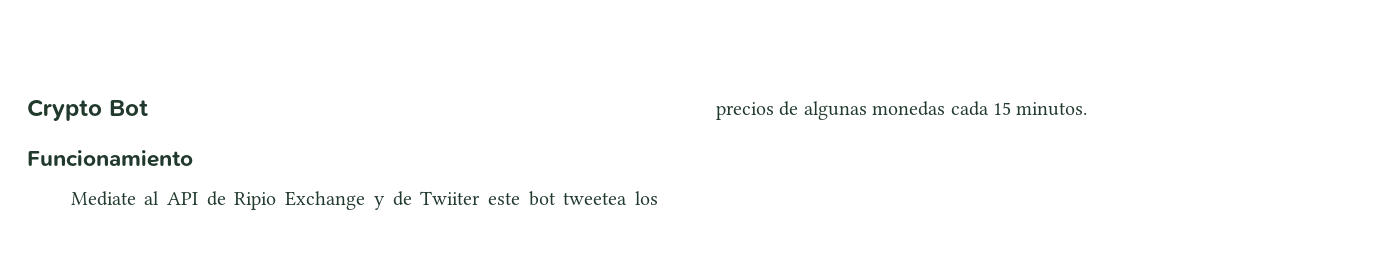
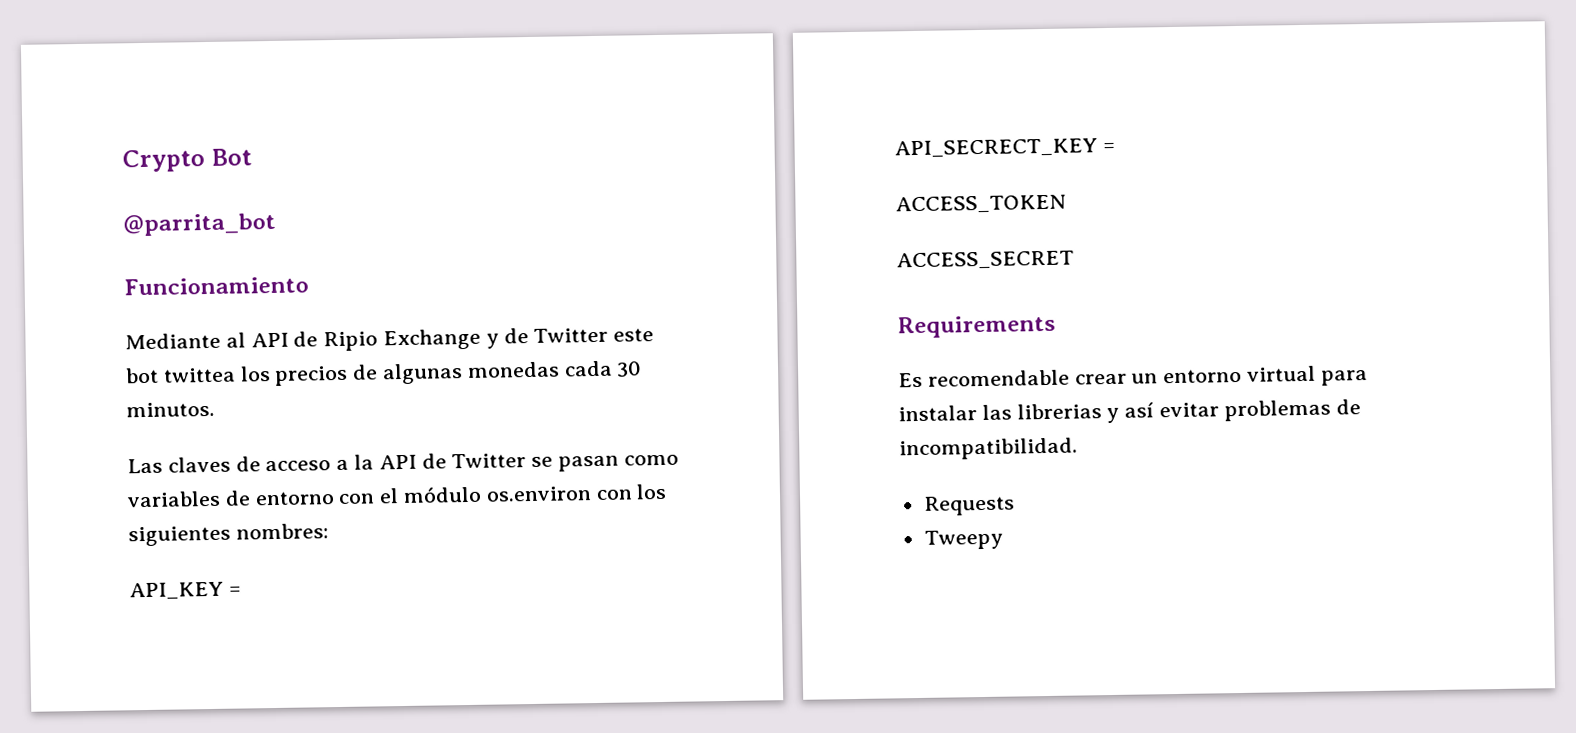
+ @parrita_bot
- Mediate al API de Ripio Exchange y de Twiiter este bot tweetea los precios de algunas monedas cada 15 minutos.
+ Mediante al API de Ripio Exchange y de Twitter este bot twittea los precios de algunas monedas cada 30 minutos.
+ Las claves de acceso a la API de Twitter se pasan como variables de entorno con el módulo os.environ con los siguientes nombres:
+ API_KEY =
+ API_SECRECT_KEY =
+ ACCESS_TOKEN
+ ACCESS_SECRET
+ Requirements
+ Es recomendable crear un entorno virtual para instalar las librerias y así evitar problemas de incompatibilidad.
+ Requests
+ Tweepy

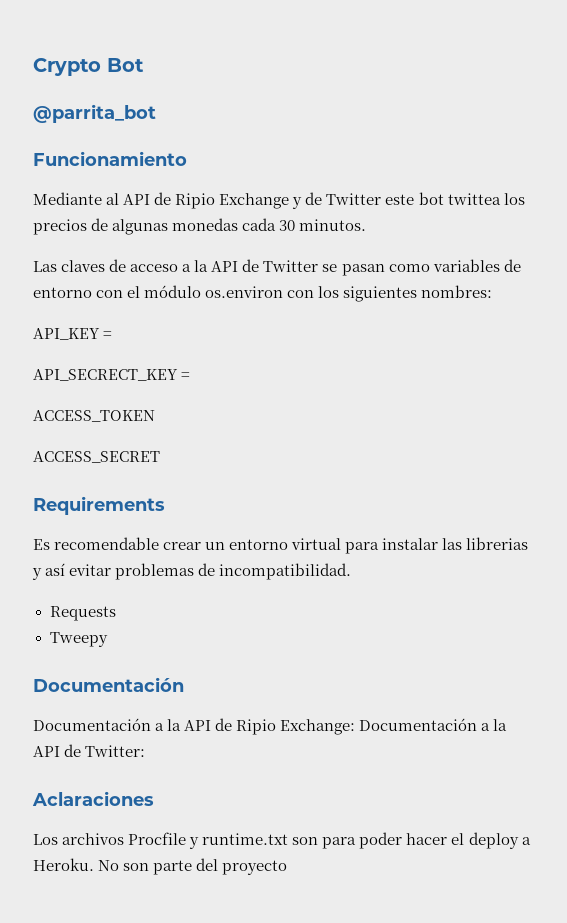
  Tweepy
+ Documentación
+ Documentación a la API de Ripio Exchange: Documentación a la API de Twitter:
+ Aclaraciones
+ Los archivos Procfile y runtime.txt son para poder hacer el deploy a Heroku. No son parte del proyecto

